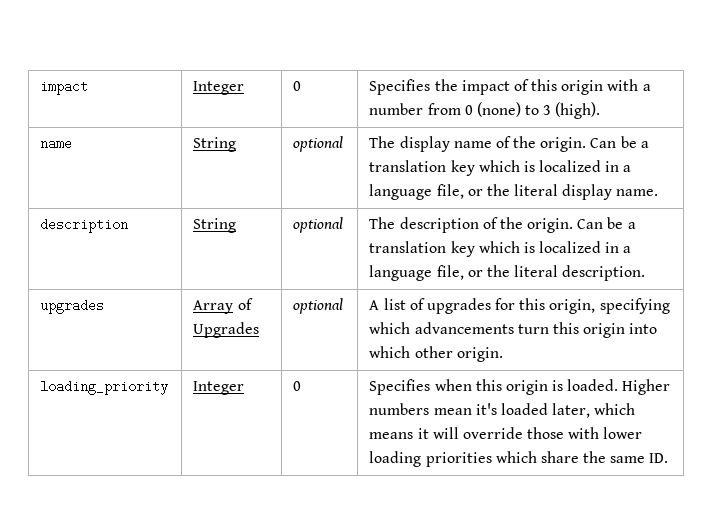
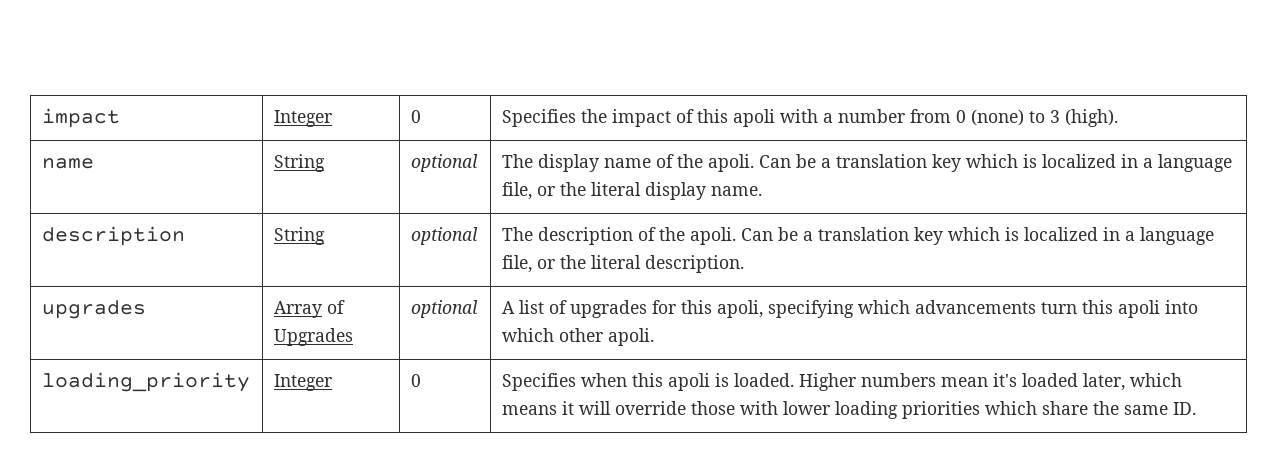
- impact | Integer | 0 | Specifies the impact of this origin with a number from 0 (none) to 3 (high).
+ impact | Integer | 0 | Specifies the impact of this apoli with a number from 0 (none) to 3 (high).
- name | String | optional | The display name of the origin. Can be a translation key which is localized in a language file, or the literal display name.
+ name | String | optional | The display name of the apoli. Can be a translation key which is localized in a language file, or the literal display name.
- description | String | optional | The description of the origin. Can be a translation key which is localized in a language file, or the literal description.
+ description | String | optional | The description of the apoli. Can be a translation key which is localized in a language file, or the literal description.
- upgrades | Array of Upgrades | optional | A list of upgrades for this origin, specifying which advancements turn this origin into which other origin.
+ upgrades | Array of Upgrades | optional | A list of upgrades for this apoli, specifying which advancements turn this apoli into which other apoli.
- loading_priority | Integer | 0 | Specifies when this origin is loaded. Higher numbers mean it's loaded later, which means it will override those with lower loading priorities which share the same ID.
+ loading_priority | Integer | 0 | Specifies when this apoli is loaded. Higher numbers mean it's loaded later, which means it will override those with lower loading priorities which share the same ID.

